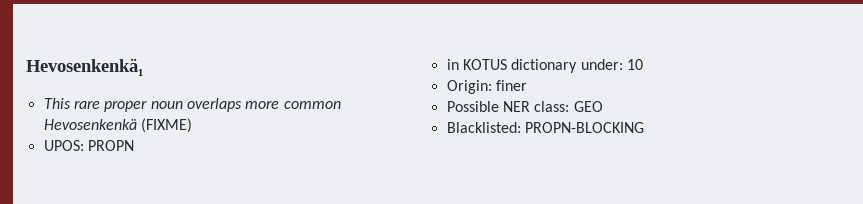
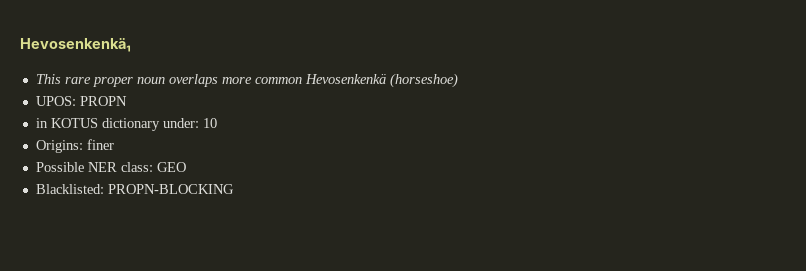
- This rare proper noun overlaps more common Hevosenkenkä (FIXME)
+ This rare proper noun overlaps more common Hevosenkenkä (horseshoe)
- Origin: finer
+ Origins: finer

